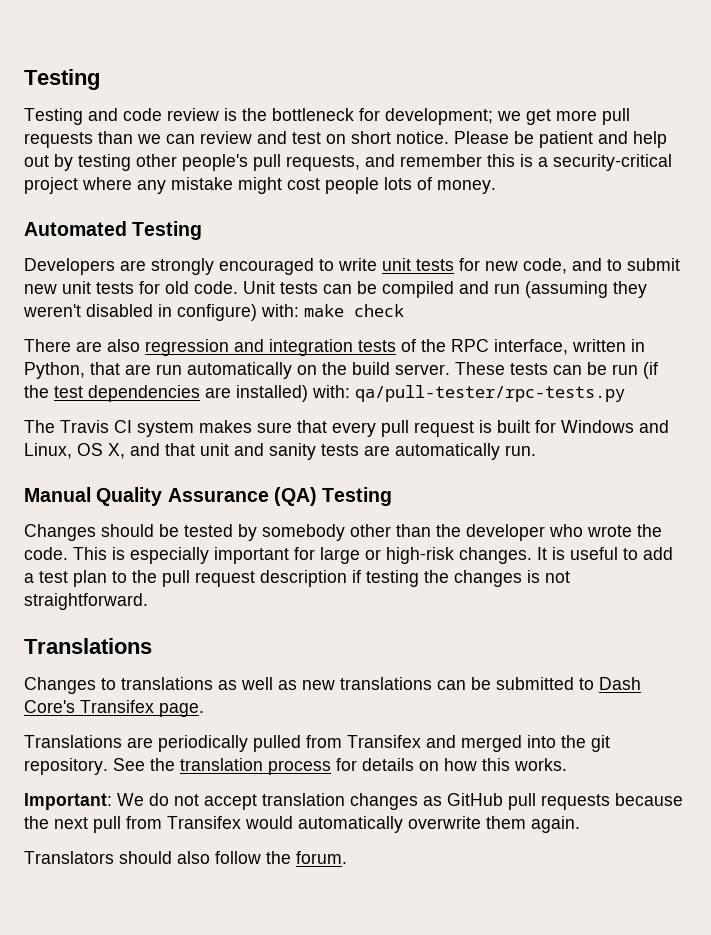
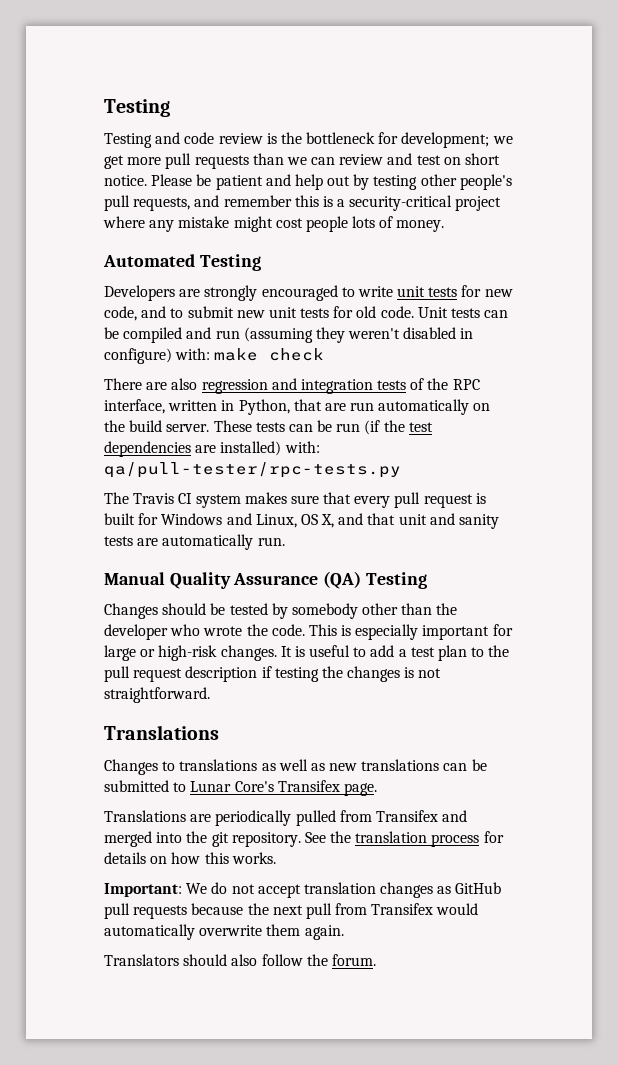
- Changes to translations as well as new translations can be submitted to Dash Core's Transifex page.
+ Changes to translations as well as new translations can be submitted to Lunar Core's Transifex page.

